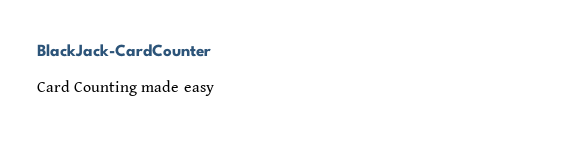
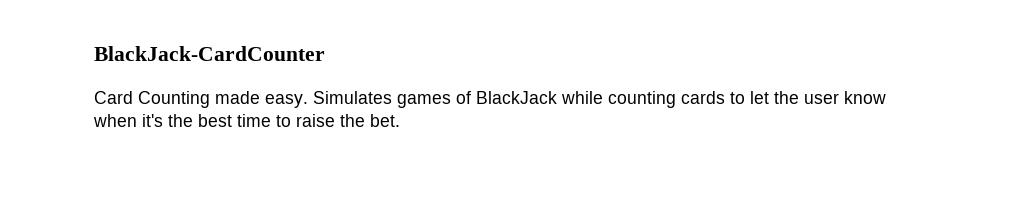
- Card Counting made easy
+ Card Counting made easy. Simulates games of BlackJack while counting cards to let the user know when it's the best time to raise the bet.

